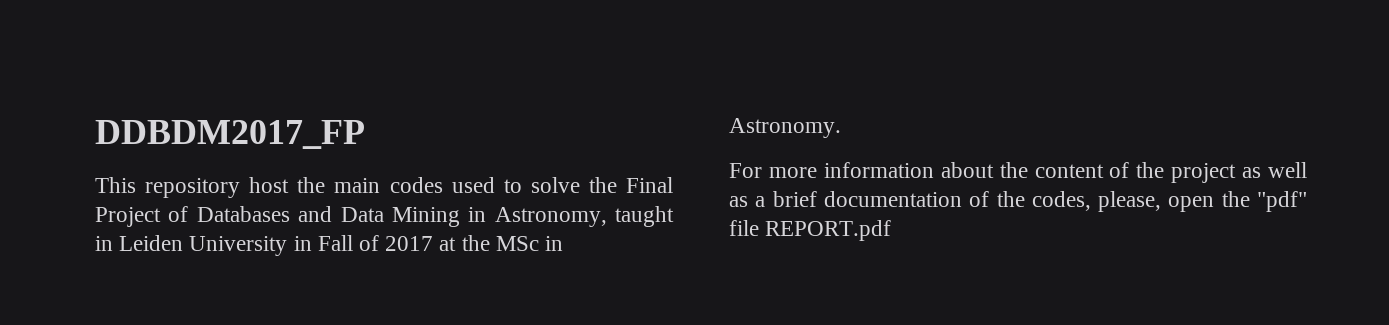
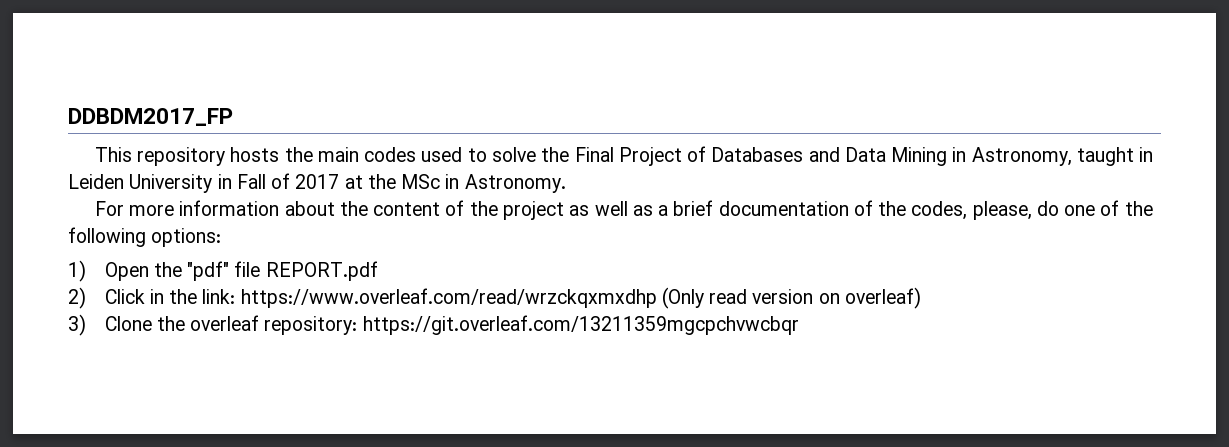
- This repository host the main codes used to solve the Final Project of Databases and Data Mining in Astronomy, taught in Leiden University in Fall of 2017 at the MSc in Astronomy.
+ This repository hosts the main codes used to solve the Final Project of Databases and Data Mining in Astronomy, taught in Leiden University in Fall of 2017 at the MSc in Astronomy.
- For more information about the content of the project as well as a brief documentation of the codes, please, open the "pdf" file REPORT.pdf
+ For more information about the content of the project as well as a brief documentation of the codes, please, do one of the following options:
+ 1) Open the "pdf" file REPORT.pdf
+ 2) Click in the link: https://www.overleaf.com/read/wrzckqxmxdhp (Only read version on overleaf)
+ 3) Clone the overleaf repository: https://git.overleaf.com/13211359mgcpchvwcbqr

